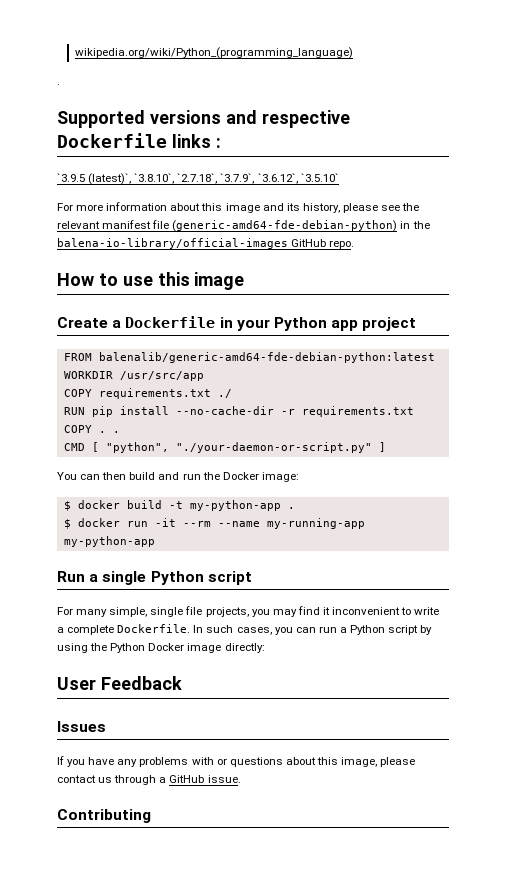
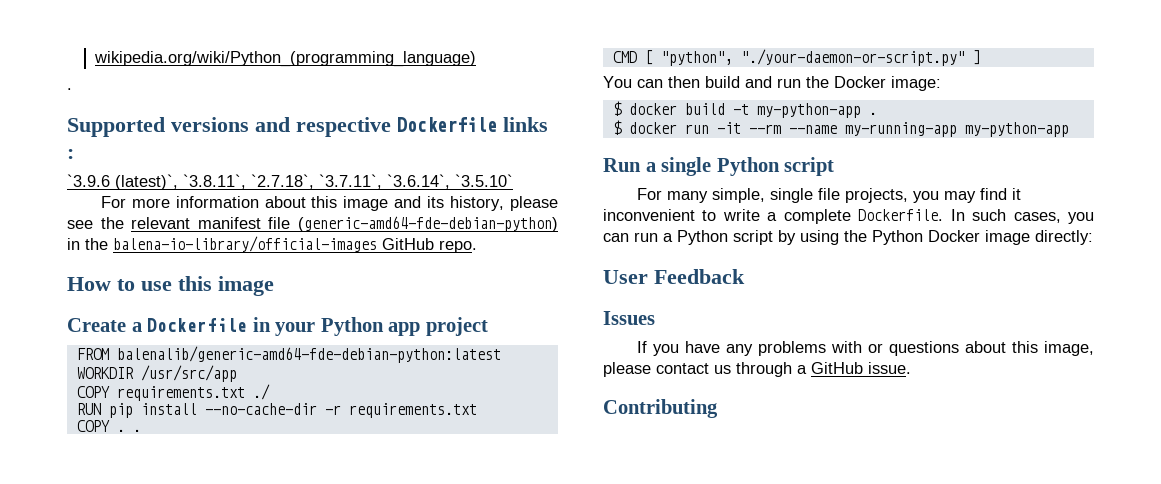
- `3.9.5 (latest)`, `3.8.10`, `2.7.18`, `3.7.9`, `3.6.12`, `3.5.10`
+ `3.9.6 (latest)`, `3.8.11`, `2.7.18`, `3.7.11`, `3.6.14`, `3.5.10`

